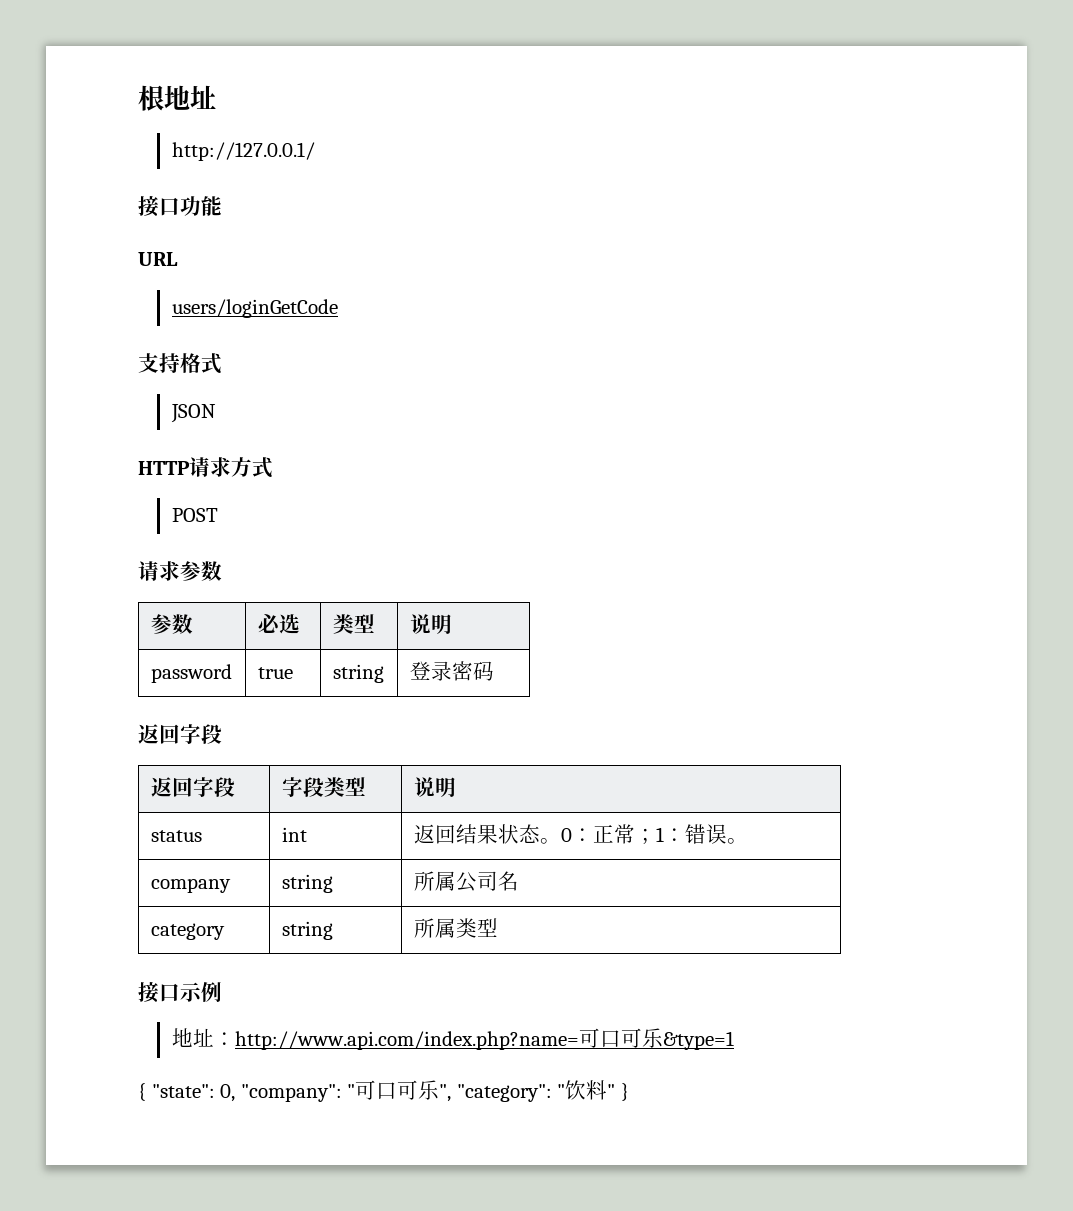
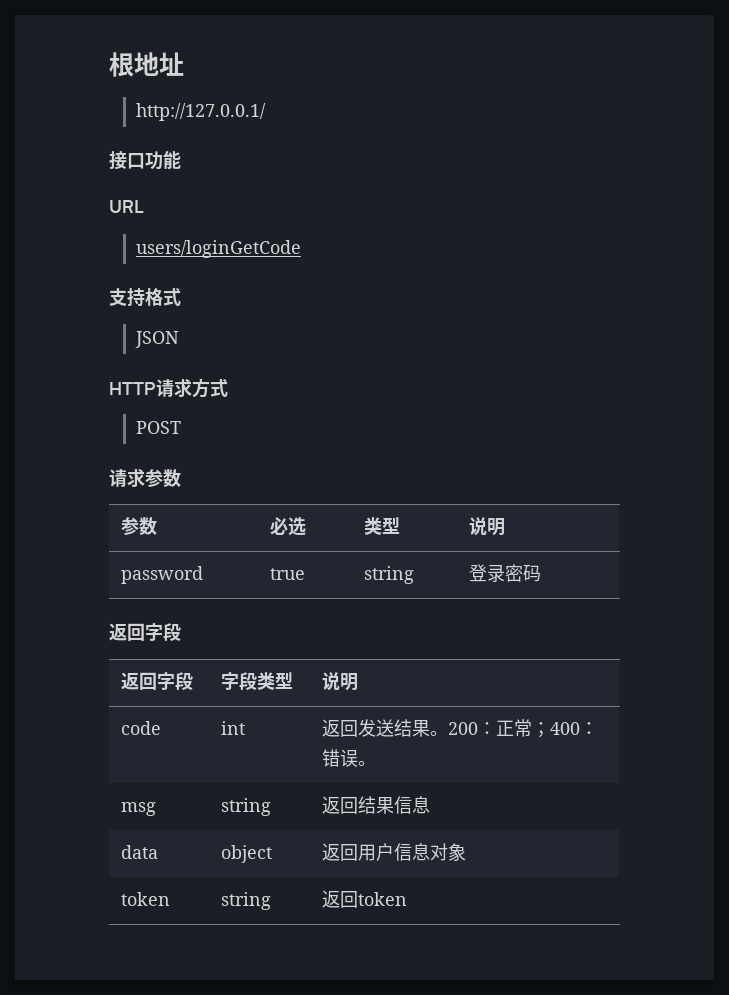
- status | int | 返回结果状态。0：正常；1：错误。
+ code | int | 返回发送结果。200：正常；400：错误。
- company | string | 所属公司名
- category | string | 所属类型
- 接口示例
- 地址：http://www.api.com/index.php?name=可口可乐&type=1
- { "state": 0, "company": "可口可乐", "category": "饮料" }
+ msg | string | 返回结果信息
+ data | object | 返回用户信息对象
+ token | string | 返回token

